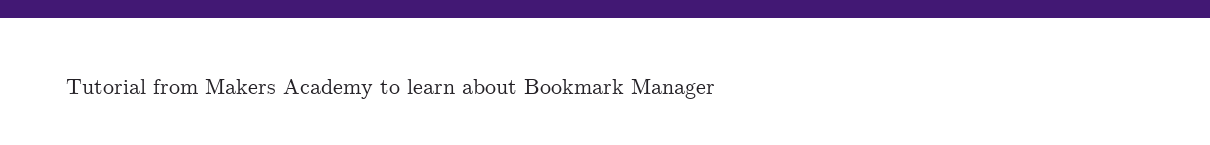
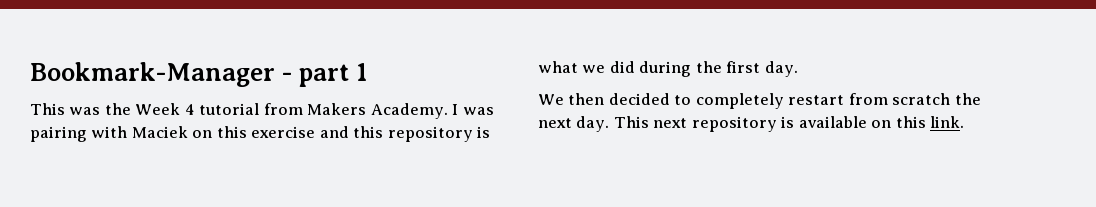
- Tutorial from Makers Academy to learn about Bookmark Manager
+ Bookmark-Manager - part 1
+ This was the Week 4 tutorial from Makers Academy. I was pairing with Maciek on this exercise and this repository is what we did during the first day.
+ We then decided to completely restart from scratch the next day. This next repository is available on this link.

